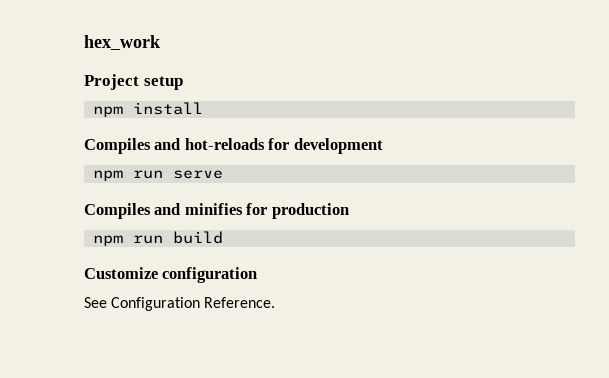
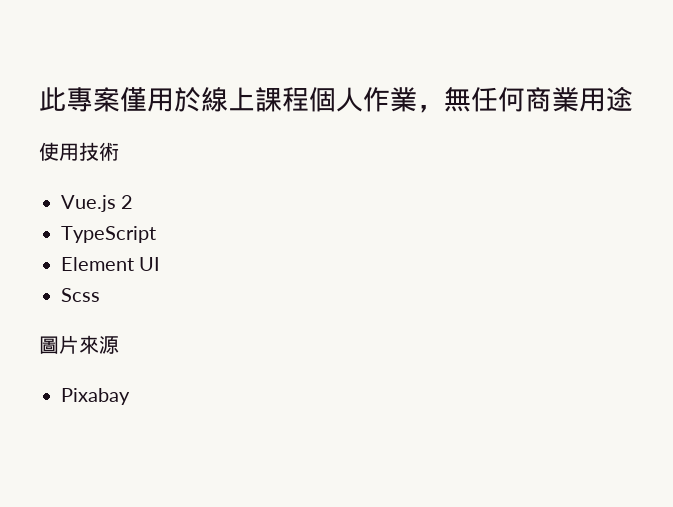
- hex_work
- Project setup
- npm install
- Compiles and hot-reloads for development
- npm run serve
- Compiles and minifies for production
- npm run build
- Customize configuration
- See Configuration Reference.
+ 此專案僅用於線上課程個人作業，無任何商業用途
+ 使用技術
+ Vue.js 2
+ TypeScript
+ Element UI
+ Scss
+ 圖片來源
+ Pixabay

